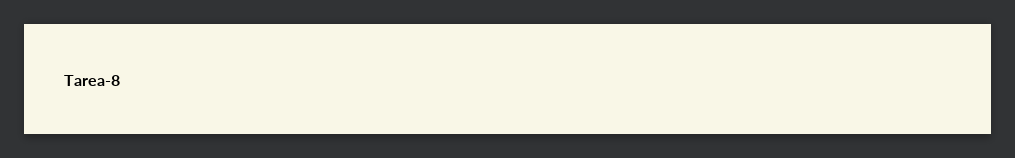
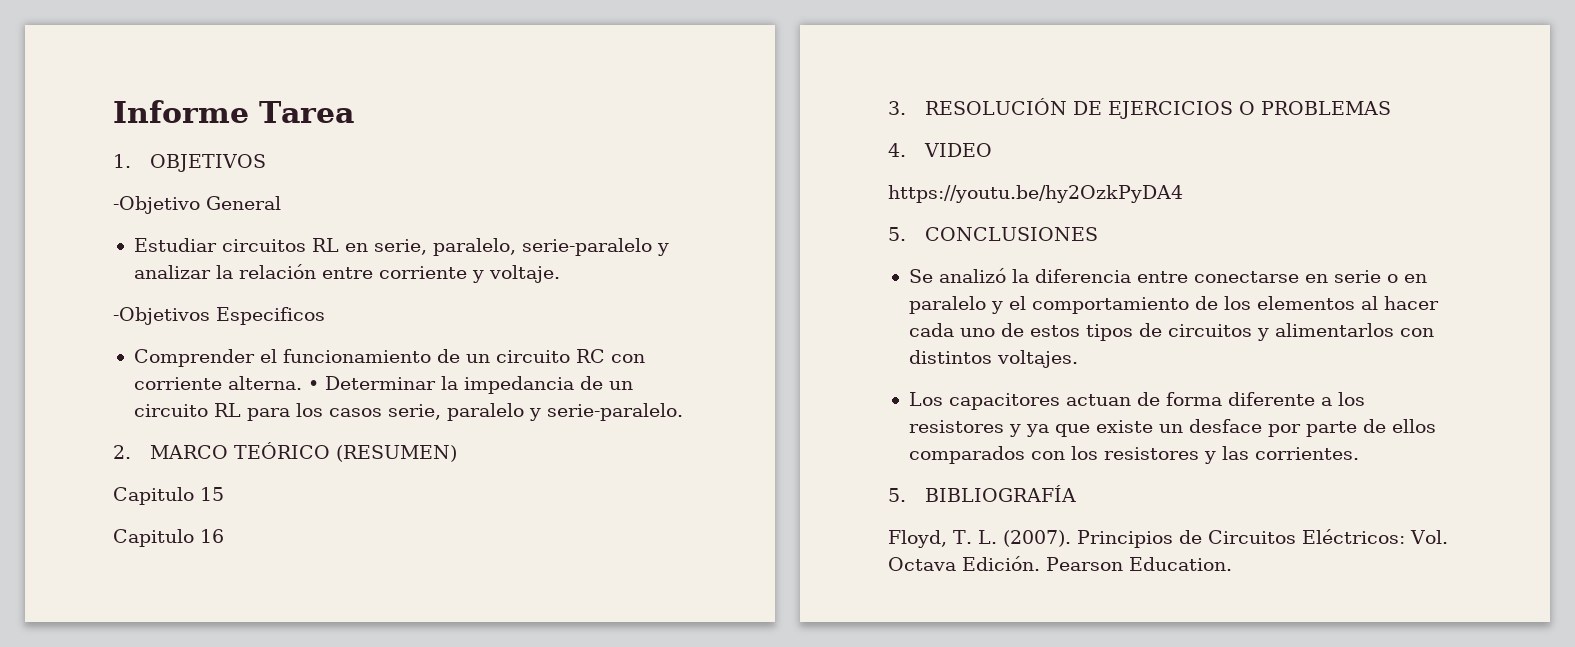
- Tarea-8
+ Informe Tarea
+ 1. OBJETIVOS
+ -Objetivo General
+ Estudiar circuitos RL en serie, paralelo, serie-paralelo y analizar la relación entre corriente y voltaje.
+ -Objetivos Especificos
+ Comprender el funcionamiento de un circuito RC con corriente alterna. • Determinar la impedancia de un circuito RL para los casos serie, paralelo y serie-paralelo.
+ 2. MARCO TEÓRICO (RESUMEN)
+ Capitulo 15
+ Capitulo 16
+ 3. RESOLUCIÓN DE EJERCICIOS O PROBLEMAS
+ 4. VIDEO
+ https://youtu.be/hy2OzkPyDA4
+ 5. CONCLUSIONES
+ Se analizó la diferencia entre conectarse en serie o en paralelo y el comportamiento de los elementos al hacer cada uno de estos tipos de circuitos y alimentarlos con distintos voltajes.
+ Los capacitores actuan de forma diferente a los resistores y ya que existe un desface por parte de ellos comparados con los resistores y las corrientes.
+ 5. BIBLIOGRAFÍA
+ Floyd, T. L. (2007). Principios de Circuitos Eléctricos: Vol. Octava Edición. Pearson Education.

